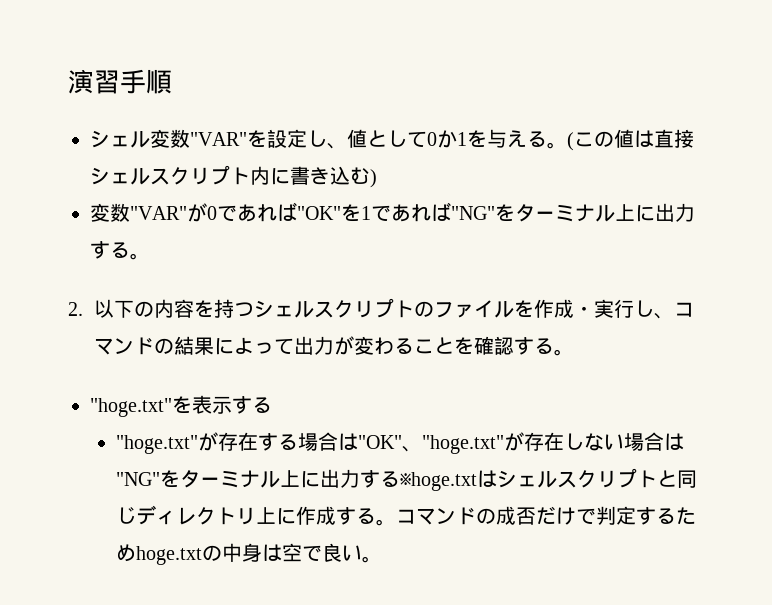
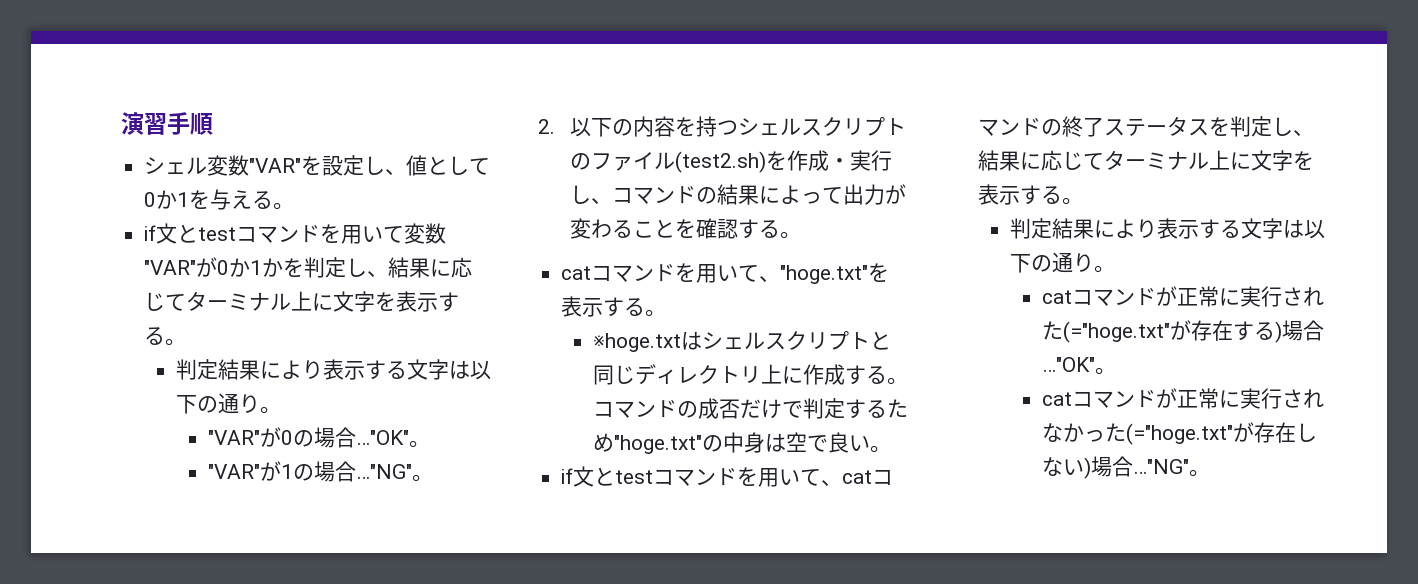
- シェル変数"VAR"を設定し、値として0か1を与える。(この値は直接シェルスクリプト内に書き込む)
- 変数"VAR"が0であれば"OK"を1であれば"NG"をターミナル上に出力する。
+ シェル変数"VAR"を設定し、値として0か1を与える。
+ if文とtestコマンドを用いて変数"VAR"が0か1かを判定し、結果に応じてターミナル上に文字を表示する。
+ 判定結果により表示する文字は以下の通り。
+ "VAR"が0の場合…"OK"。
+ "VAR"が1の場合…"NG"。
- 2.以下の内容を持つシェルスクリプトのファイルを作成・実行し、コマンドの結果によって出力が変わることを確認する。
+ 2.以下の内容を持つシェルスクリプトのファイル(test2.sh)を作成・実行し、コマンドの結果によって出力が変わることを確認する。
- "hoge.txt"を表示する
- "hoge.txt"が存在する場合は"OK"、"hoge.txt"が存在しない場合は"NG"をターミナル上に出力する※hoge.txtはシェルスクリプトと同じディレクトリ上に作成する。
+ catコマンドを用いて、"hoge.txt"を表示する。
+ ※hoge.txtはシェルスクリプトと同じディレクトリ上に作成する。
- コマンドの成否だけで判定するためhoge.txtの中身は空で良い。
+ コマンドの成否だけで判定するため"hoge.txt"の中身は空で良い。
+ if文とtestコマンドを用いて、catコマンドの終了ステータスを判定し、結果に応じてターミナル上に文字を表示する。
+ 判定結果により表示する文字は以下の通り。
+ catコマンドが正常に実行された(="hoge.txt"が存在する)場合…"OK"。
+ catコマンドが正常に実行されなかった(="hoge.txt"が存在しない)場合…"NG"。

